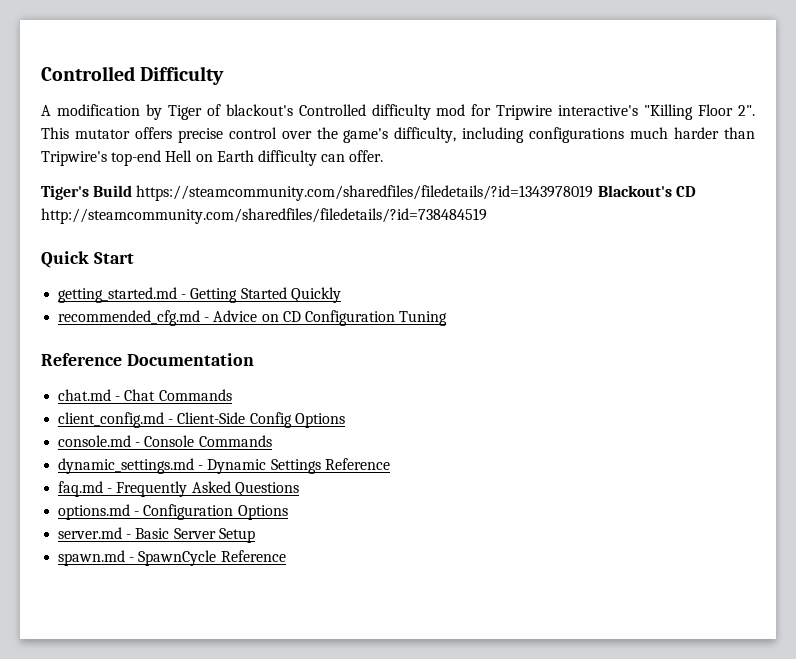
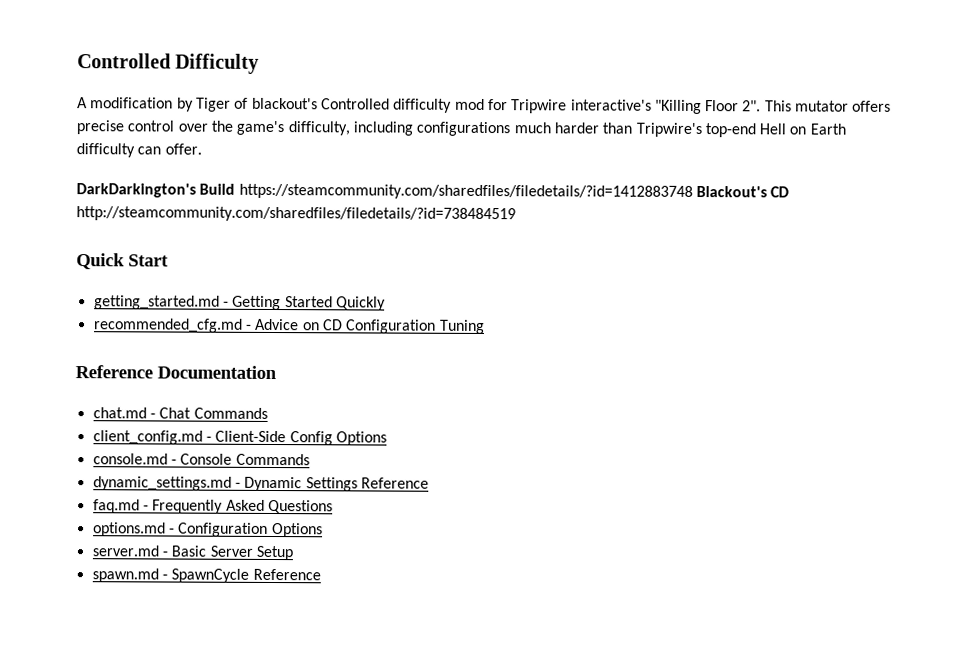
- Tiger's Build https://steamcommunity.com/sharedfiles/filedetails/?id=1343978019 Blackout's CD http://steamcommunity.com/sharedfiles/filedetails/?id=738484519
+ DarkDarkington's Build https://steamcommunity.com/sharedfiles/filedetails/?id=1412883748 Blackout's CD http://steamcommunity.com/sharedfiles/filedetails/?id=738484519

